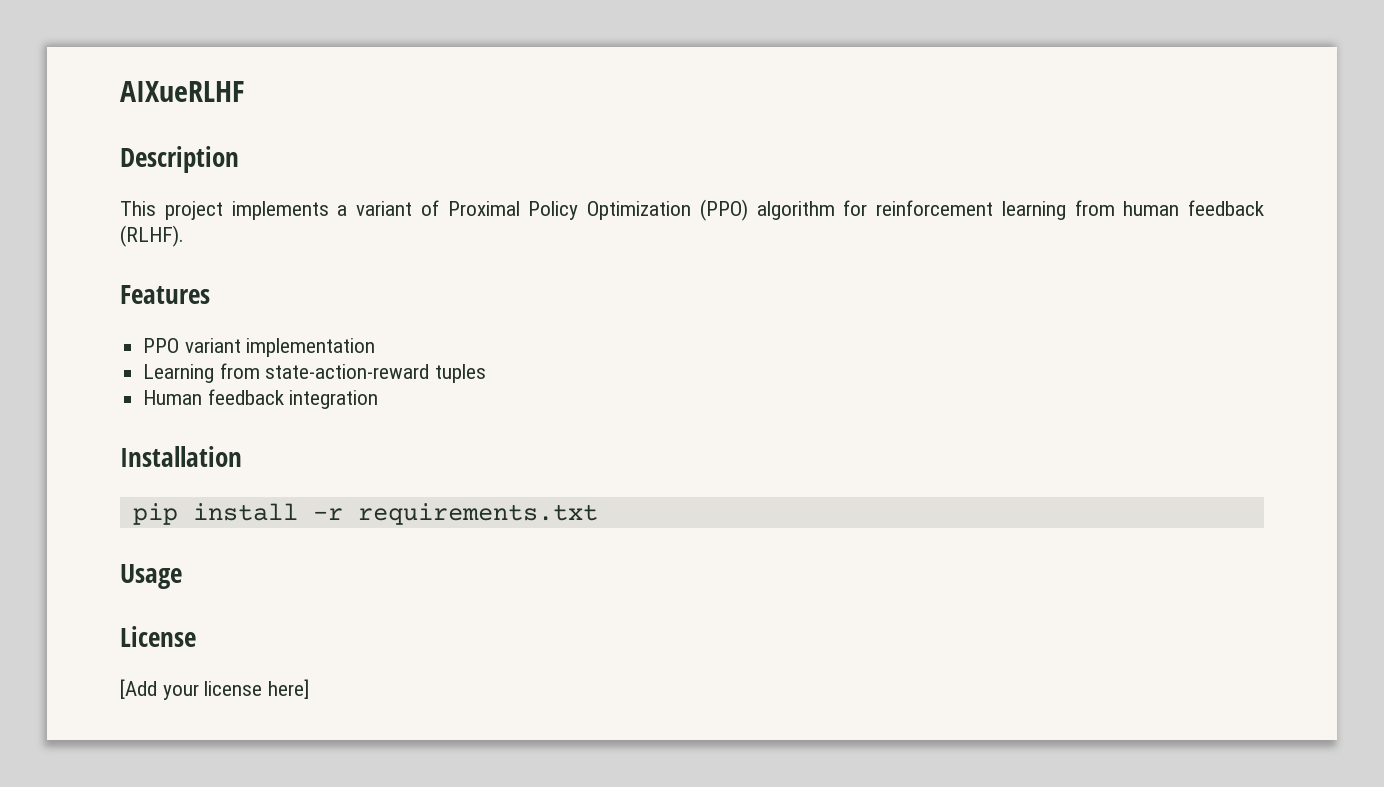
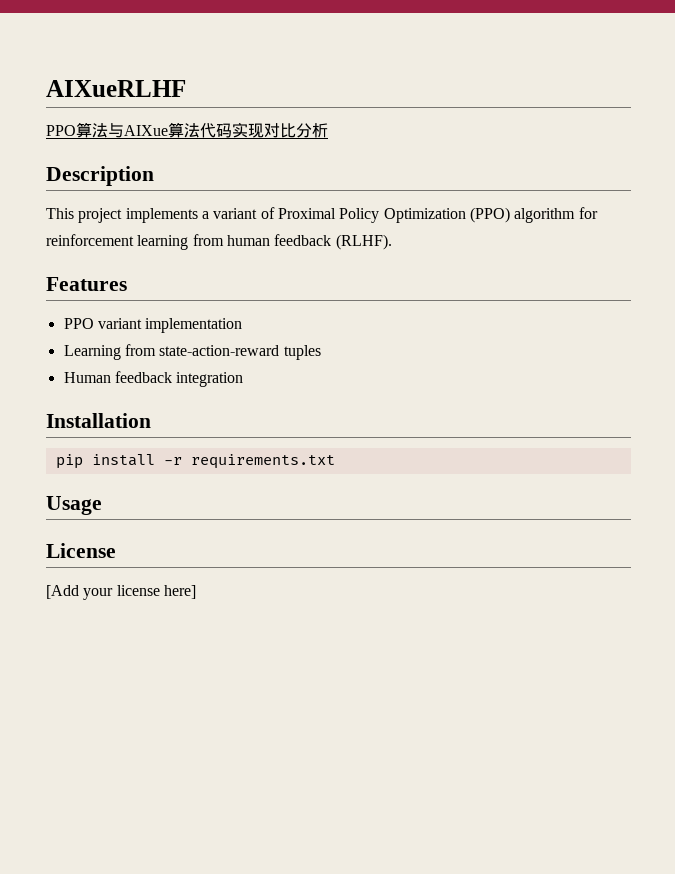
+ PPO算法与AIXue算法代码实现对比分析

